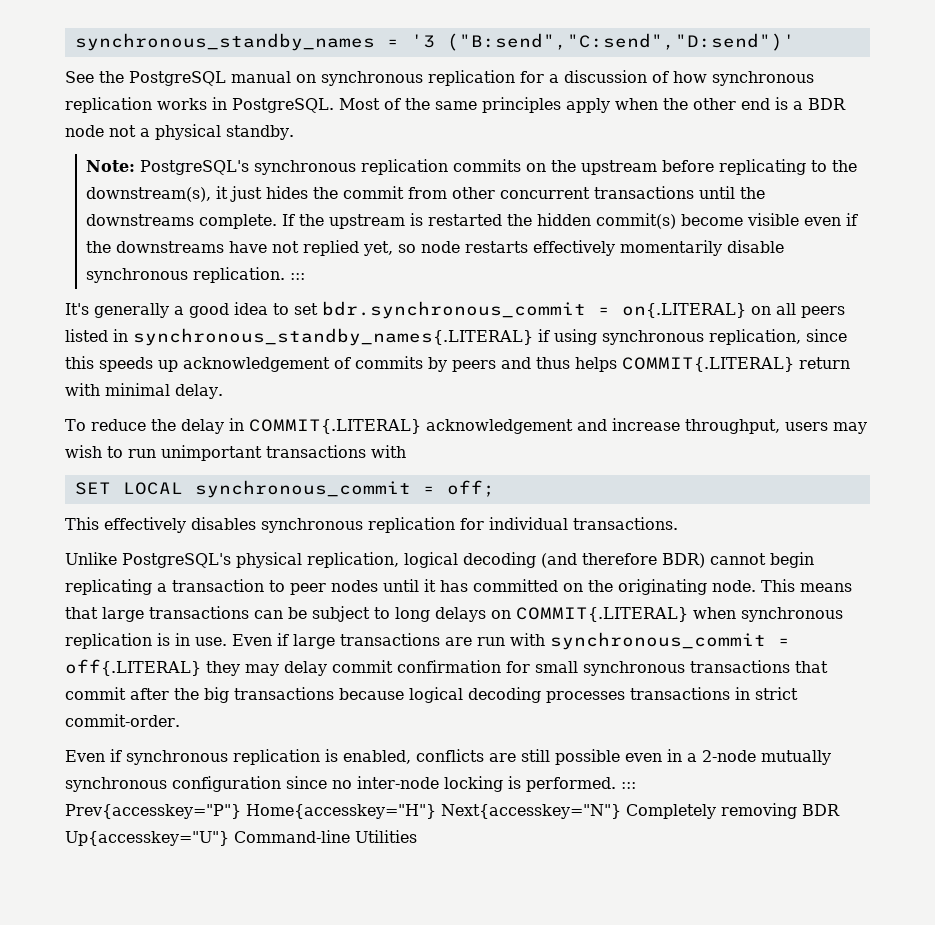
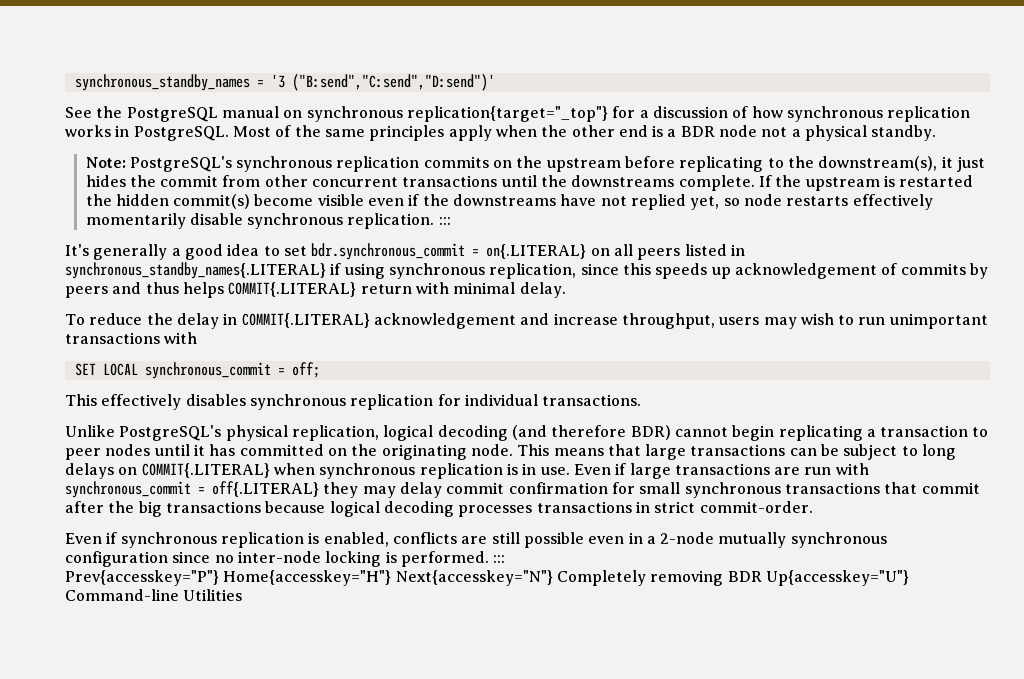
- See the PostgreSQL manual on synchronous replication for a discussion of how synchronous replication works in PostgreSQL.
+ See the PostgreSQL manual on synchronous replication{target="_top"} for a discussion of how synchronous replication works in PostgreSQL.

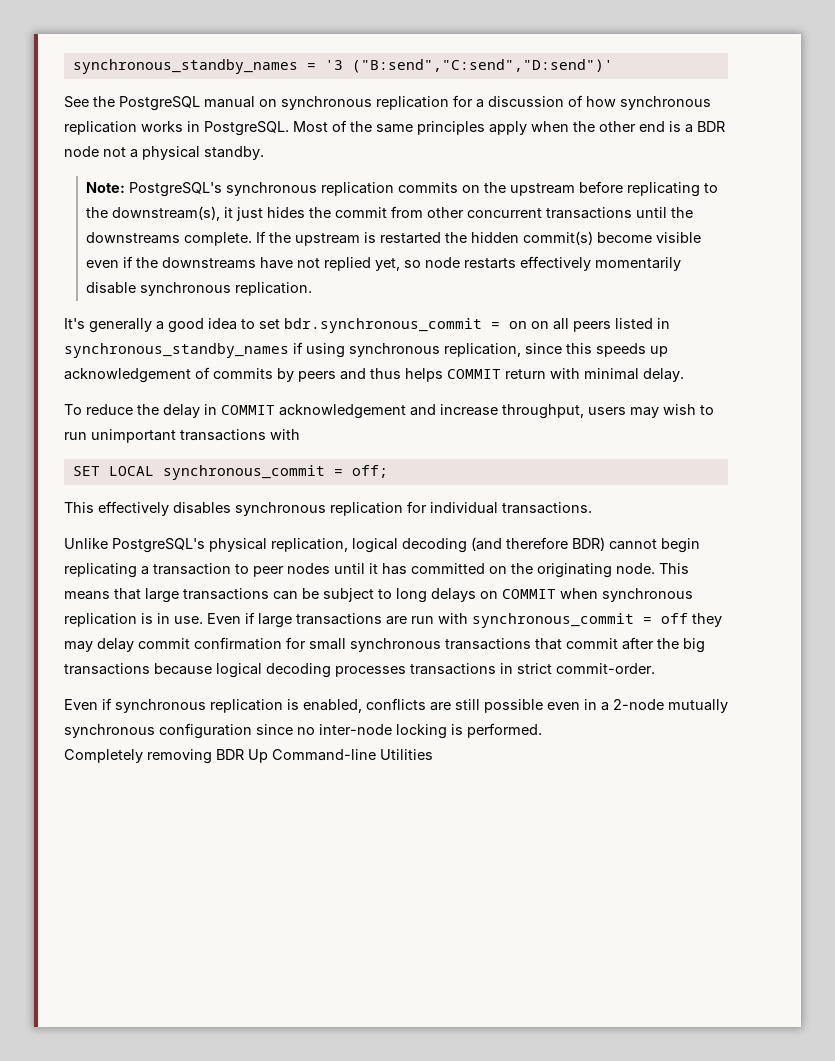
- See the PostgreSQL manual on synchronous replication{target="_top"} for a discussion of how synchronous replication works in PostgreSQL.
+ See the PostgreSQL manual on synchronous replication for a discussion of how synchronous replication works in PostgreSQL.
- If the upstream is restarted the hidden commit(s) become visible even if the downstreams have not replied yet, so node restarts effectively momentarily disable synchronous replication. :::
+ If the upstream is restarted the hidden commit(s) become visible even if the downstreams have not replied yet, so node restarts effectively momentarily disable synchronous replication.
- It's generally a good idea to set bdr.synchronous_commit = on{.LITERAL} on all peers listed in synchronous_standby_names{.LITERAL} if using synchronous replication, since this speeds up acknowledgement of commits by peers and thus helps COMMIT{.LITERAL} return with minimal delay.
+ It's generally a good idea to set bdr.synchronous_commit = on on all peers listed in synchronous_standby_names if using synchronous replication, since this speeds up acknowledgement of commits by peers and thus helps COMMIT return with minimal delay.
- To reduce the delay in COMMIT{.LITERAL} acknowledgement and increase throughput, users may wish to run unimportant transactions with
+ To reduce the delay in COMMIT acknowledgement and increase throughput, users may wish to run unimportant transactions with
- This means that large transactions can be subject to long delays on COMMIT{.LITERAL} when synchronous replication is in use.
+ This means that large transactions can be subject to long delays on COMMIT when synchronous replication is in use.
- Even if large transactions are run with synchronous_commit = off{.LITERAL} they may delay commit confirmation for small synchronous transactions that commit after the big transactions because logical decoding processes transactions in strict commit-order.
+ Even if large transactions are run with synchronous_commit = off they may delay commit confirmation for small synchronous transactions that commit after the big transactions because logical decoding processes transactions in strict commit-order.
- Even if synchronous replication is enabled, conflicts are still possible even in a 2-node mutually synchronous configuration since no inter-node locking is performed. :::
- Prev{accesskey="P"} Home{accesskey="H"} Next{accesskey="N"} Completely removing BDR Up{accesskey="U"} Command-line Utilities
+ Even if synchronous replication is enabled, conflicts are still possible even in a 2-node mutually synchronous configuration since no inter-node locking is performed.
+ Completely removing BDR Up Command-line Utilities

